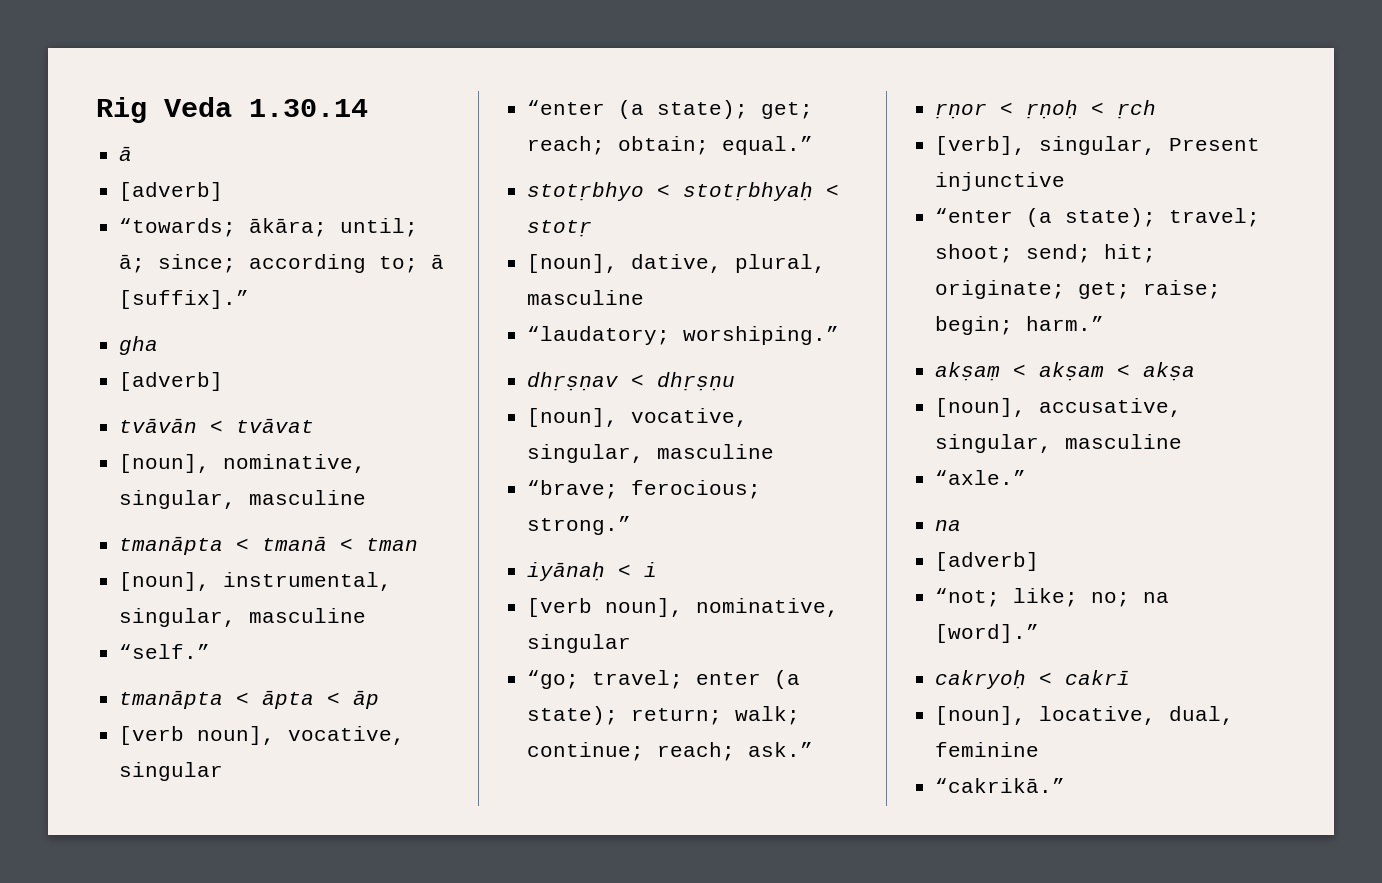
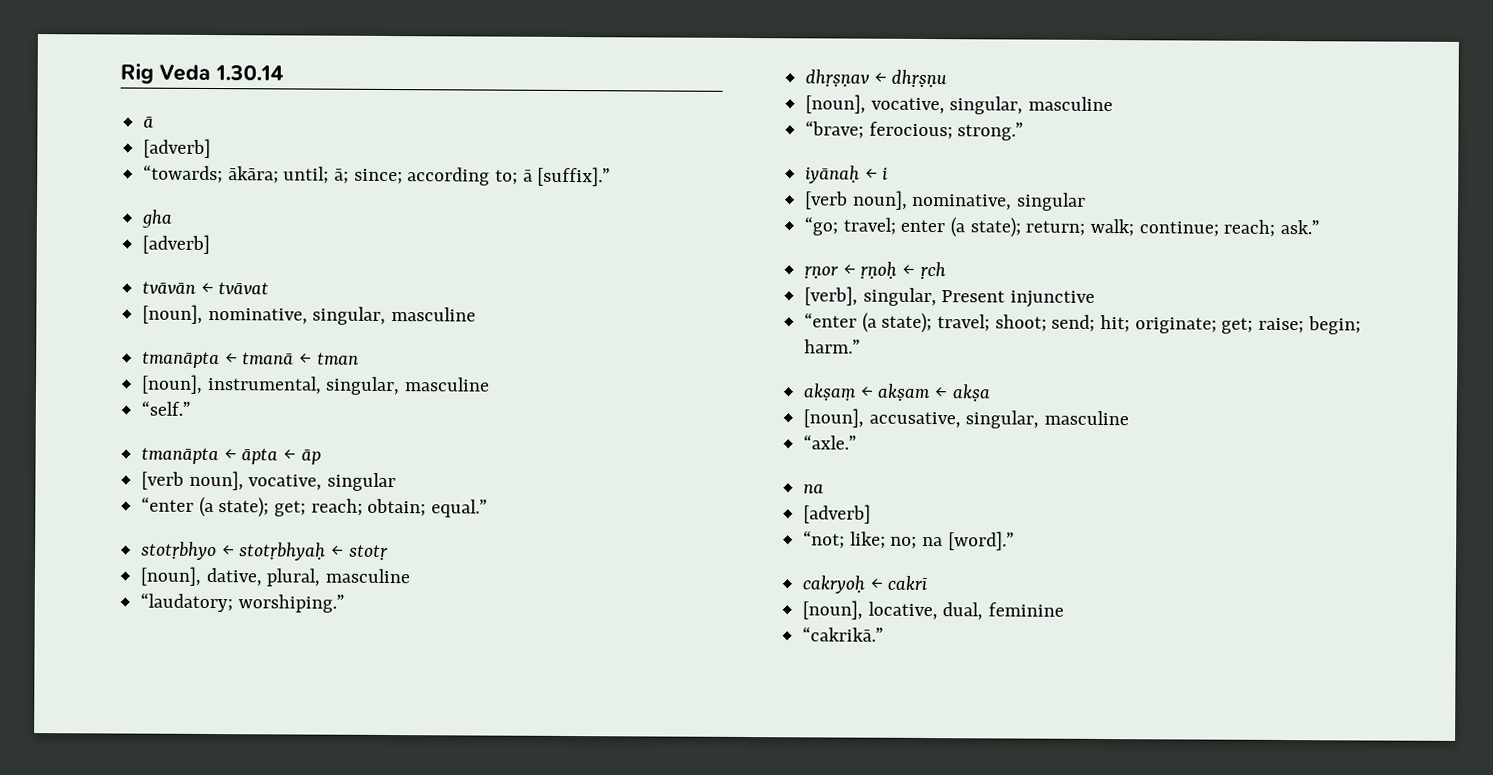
- tvāvān < tvāvat
+ tvāvān ← tvāvat
- tmanāpta < tmanā < tman
+ tmanāpta ← tmanā ← tman
- tmanāpta < āpta < āp
+ tmanāpta ← āpta ← āp
- stotṛbhyo < stotṛbhyaḥ < stotṛ
+ stotṛbhyo ← stotṛbhyaḥ ← stotṛ
- dhṛṣṇav < dhṛṣṇu
+ dhṛṣṇav ← dhṛṣṇu
- iyānaḥ < i
+ iyānaḥ ← i
- ṛṇor < ṛṇoḥ < ṛch
+ ṛṇor ← ṛṇoḥ ← ṛch
- akṣaṃ < akṣam < akṣa
+ akṣaṃ ← akṣam ← akṣa
- cakryoḥ < cakrī
+ cakryoḥ ← cakrī

